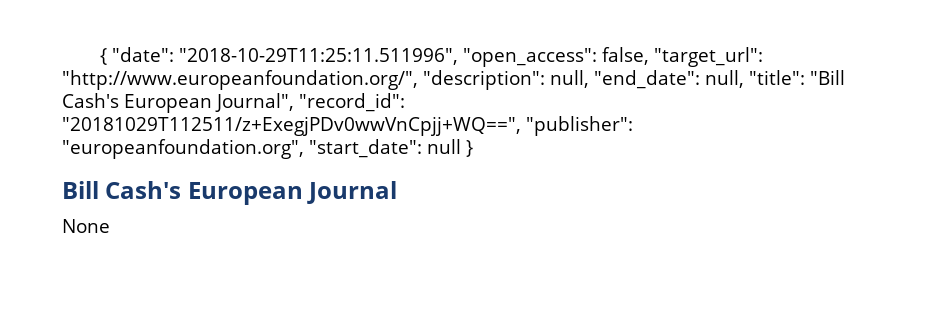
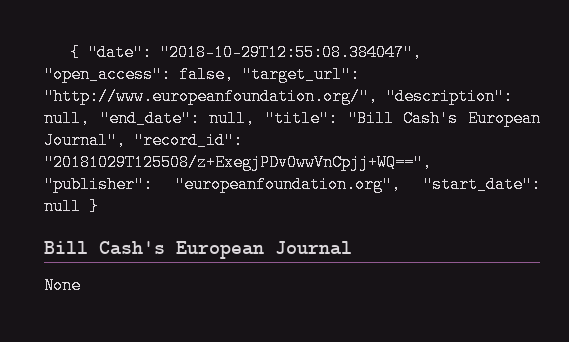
- { "date": "2018-10-29T11:25:11.511996", "open_access": false, "target_url": "http://www.europeanfoundation.org/", "description": null, "end_date": null, "title": "Bill Cash's European Journal", "record_id": "20181029T112511/z+ExegjPDv0wwVnCpjj+WQ==", "publisher": "europeanfoundation.org", "start_date": null }
+ { "date": "2018-10-29T12:55:08.384047", "open_access": false, "target_url": "http://www.europeanfoundation.org/", "description": null, "end_date": null, "title": "Bill Cash's European Journal", "record_id": "20181029T125508/z+ExegjPDv0wwVnCpjj+WQ==", "publisher": "europeanfoundation.org", "start_date": null }

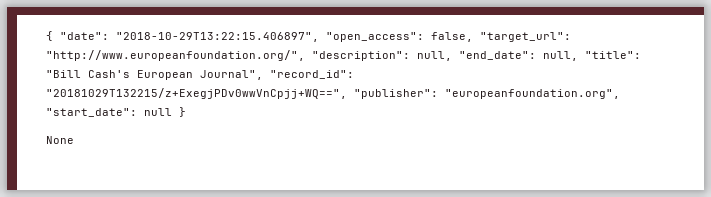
- { "date": "2018-10-29T12:55:08.384047", "open_access": false, "target_url": "http://www.europeanfoundation.org/", "description": null, "end_date": null, "title": "Bill Cash's European Journal", "record_id": "20181029T125508/z+ExegjPDv0wwVnCpjj+WQ==", "publisher": "europeanfoundation.org", "start_date": null }
+ { "date": "2018-10-29T13:22:15.406897", "open_access": false, "target_url": "http://www.europeanfoundation.org/", "description": null, "end_date": null, "title": "Bill Cash's European Journal", "record_id": "20181029T132215/z+ExegjPDv0wwVnCpjj+WQ==", "publisher": "europeanfoundation.org", "start_date": null }
- Bill Cash's European Journal

